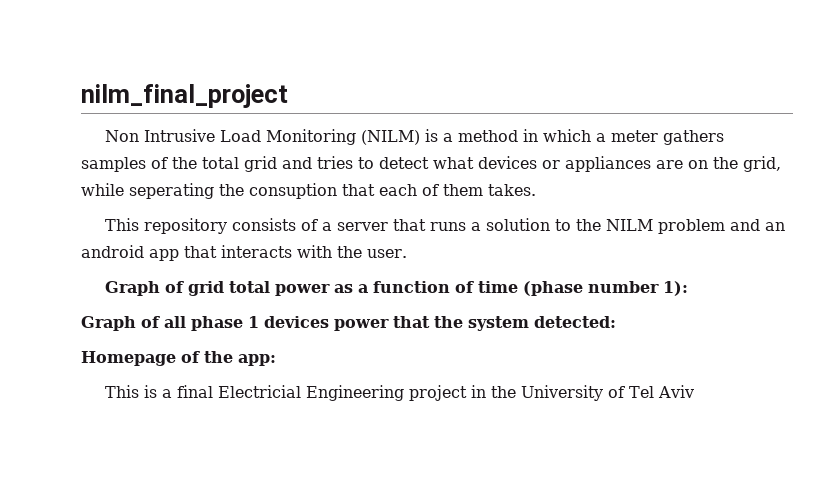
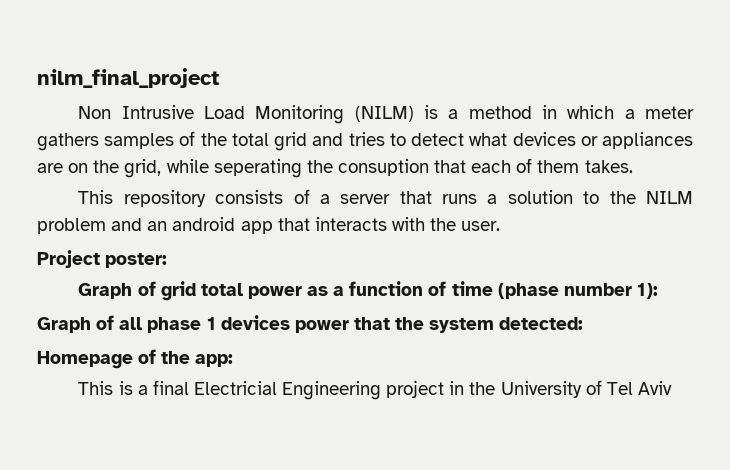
+ Project poster:

